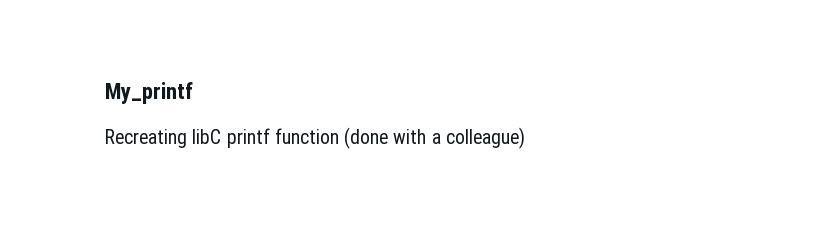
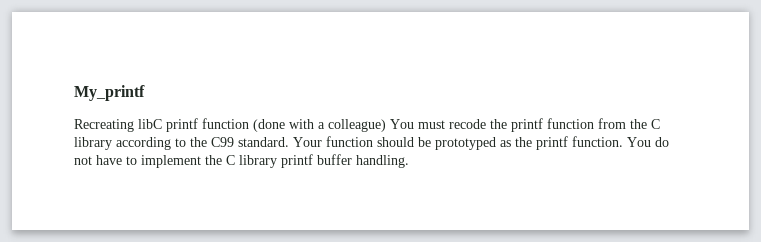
- Recreating libC printf function (done with a colleague)
+ Recreating libC printf function (done with a colleague) You must recode the printf function from the C library according to the C99 standard. Your function should be prototyped as the printf function. You do not have to implement the C library printf buffer handling.

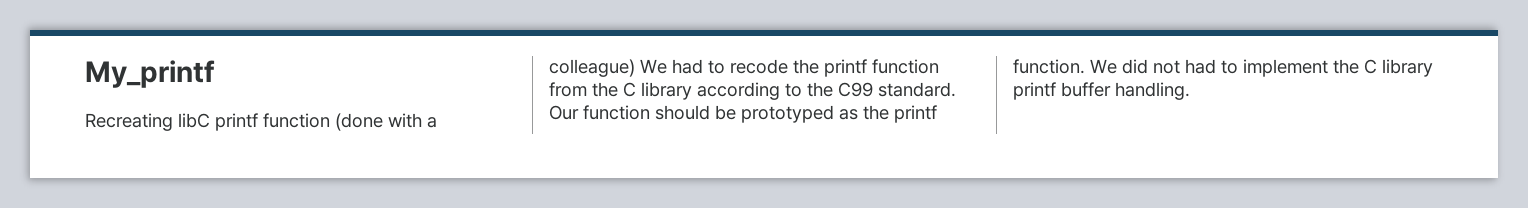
- Recreating libC printf function (done with a colleague) You must recode the printf function from the C library according to the C99 standard.
+ Recreating libC printf function (done with a colleague) We had to recode the printf function from the C library according to the C99 standard.
- Your function should be prototyped as the printf function.
+ Our function should be prototyped as the printf function.
- You do not have to implement the C library printf buffer handling.
+ We did not had to implement the C library printf buffer handling.

